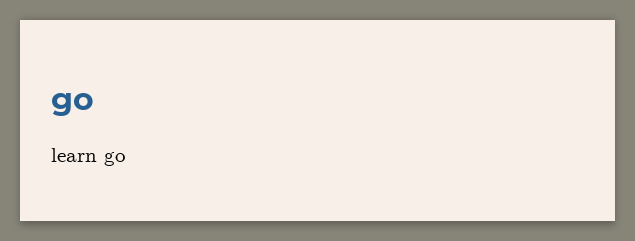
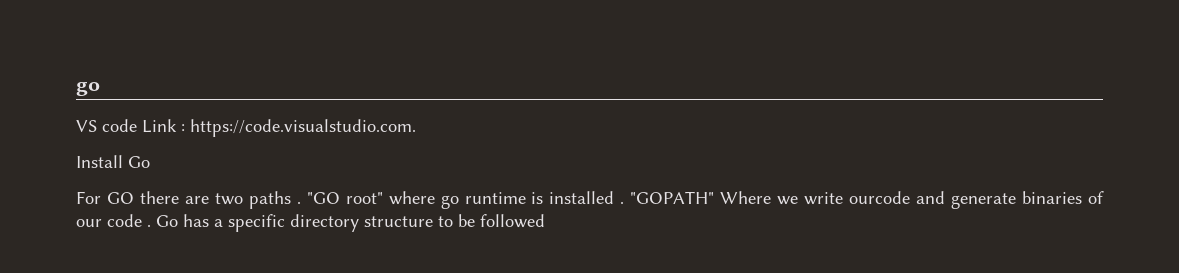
- learn go
+ VS code Link : https://code.visualstudio.com.
+ Install Go
+ For GO there are two paths . "GO root" where go runtime is installed . "GOPATH" Where we write ourcode and generate binaries of our code . Go has a specific directory structure to be followed

